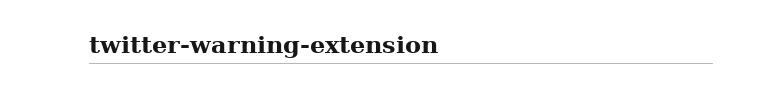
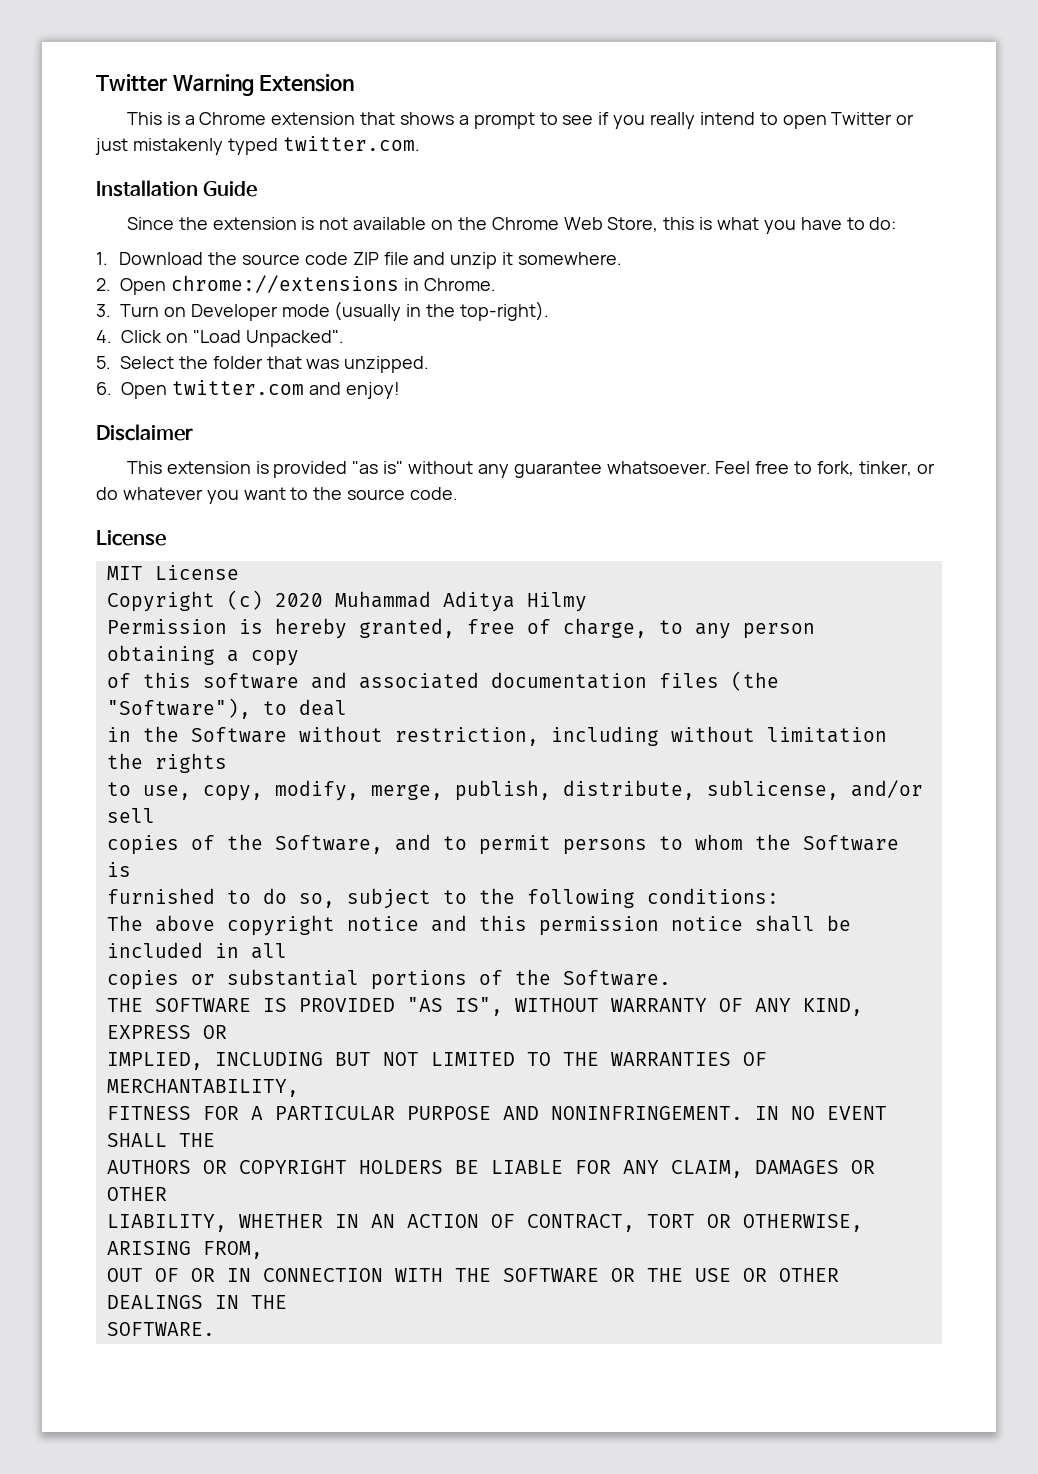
- twitter-warning-extension
+ Twitter Warning Extension
+ This is a Chrome extension that shows a prompt to see if you really intend to open Twitter or just mistakenly typed twitter.com.
+ Installation Guide
+ Since the extension is not available on the Chrome Web Store, this is what you have to do:
+ 1. Download the source code ZIP file and unzip it somewhere.
+ 2. Open chrome://extensions in Chrome.
+ 3. Turn on Developer mode (usually in the top-right).
+ 4. Click on "Load Unpacked".
+ 5. Select the folder that was unzipped.
+ 6. Open twitter.com and enjoy!
+ Disclaimer
+ This extension is provided "as is" without any guarantee whatsoever. Feel free to fork, tinker, or do whatever you want to the source code.
+ License
+ MIT License
+ Copyright (c) 2020 Muhammad Aditya Hilmy
+ Permission is hereby granted, free of charge, to any person obtaining a copy
+ of this software and associated documentation files (the "Software"), to deal
+ in the Software without restriction, including without limitation the rights
+ to use, copy, modify, merge, publish, distribute, sublicense, and/or sell
+ copies of the Software, and to permit persons to whom the Software is
+ furnished to do so, subject to the following conditions:
+ The above copyright notice and this permission notice shall be included in all
+ copies or substantial portions of the Software.
+ THE SOFTWARE IS PROVIDED "AS IS", WITHOUT WARRANTY OF ANY KIND, EXPRESS OR
+ IMPLIED, INCLUDING BUT NOT LIMITED TO THE WARRANTIES OF MERCHANTABILITY,
+ FITNESS FOR A PARTICULAR PURPOSE AND NONINFRINGEMENT. IN NO EVENT SHALL THE
+ AUTHORS OR COPYRIGHT HOLDERS BE LIABLE FOR ANY CLAIM, DAMAGES OR OTHER
+ LIABILITY, WHETHER IN AN ACTION OF CONTRACT, TORT OR OTHERWISE, ARISING FROM,
+ OUT OF OR IN CONNECTION WITH THE SOFTWARE OR THE USE OR OTHER DEALINGS IN THE
+ SOFTWARE.

